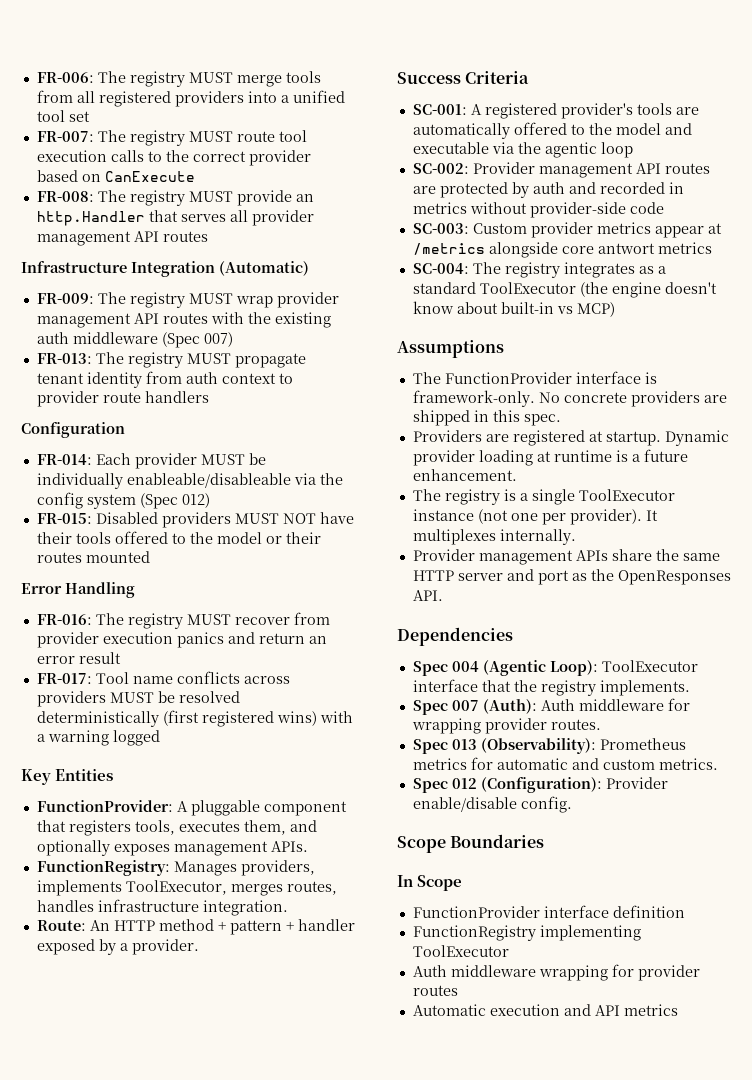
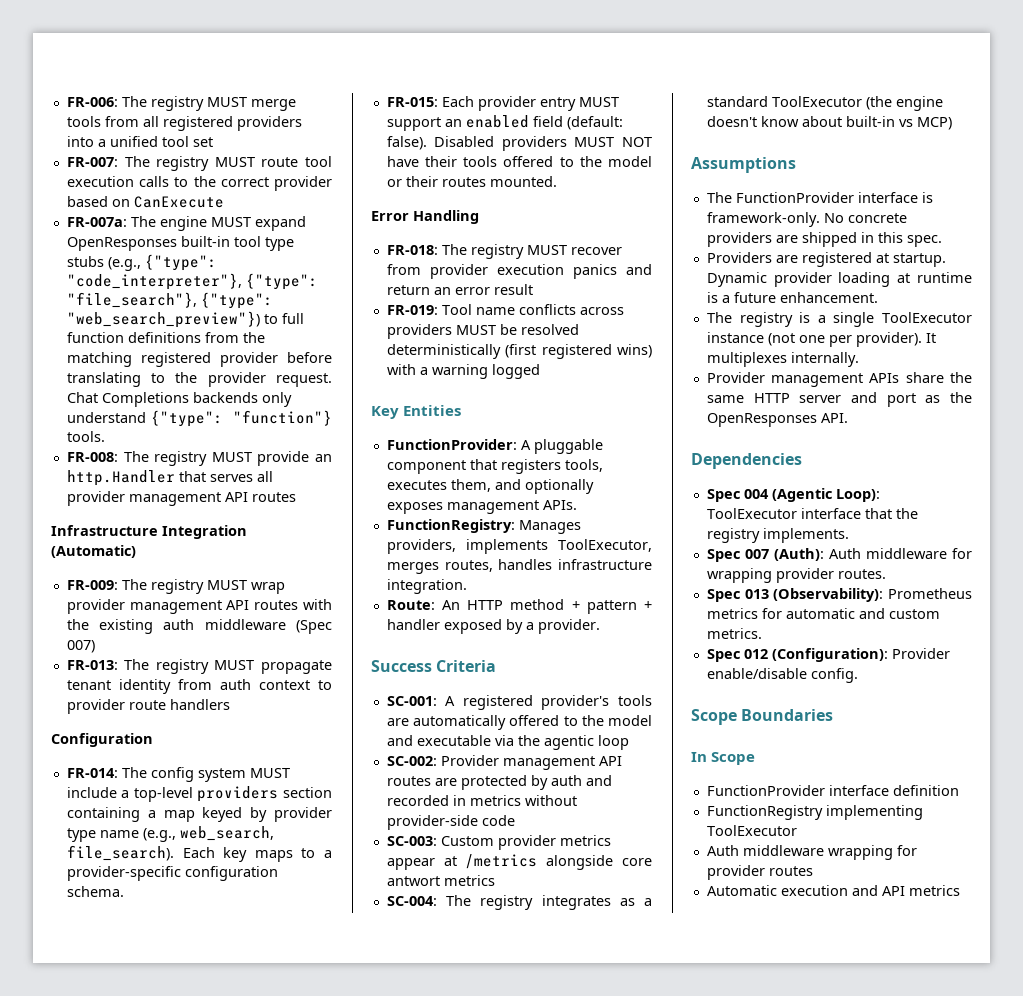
+ FR-007a: The engine MUST expand OpenResponses built-in tool type stubs (e.g., {"type": "code_interpreter"}, {"type": "file_search"}, {"type": "web_search_preview"}) to full function definitions from the matching registered provider before translating to the provider request. Chat Completions backends only understand {"type": "function"} tools.
- FR-014: Each provider MUST be individually enableable/disableable via the config system (Spec 012)
- FR-015: Disabled providers MUST NOT have their tools offered to the model or their routes mounted
+ FR-014: The config system MUST include a top-level providers section containing a map keyed by provider type name (e.g., web_search, file_search). Each key maps to a provider-specific configuration schema.
+ FR-015: Each provider entry MUST support an enabled field (default: false). Disabled providers MUST NOT have their tools offered to the model or their routes mounted.
- FR-016: The registry MUST recover from provider execution panics and return an error result
+ FR-018: The registry MUST recover from provider execution panics and return an error result
- FR-017: Tool name conflicts across providers MUST be resolved deterministically (first registered wins) with a warning logged
+ FR-019: Tool name conflicts across providers MUST be resolved deterministically (first registered wins) with a warning logged

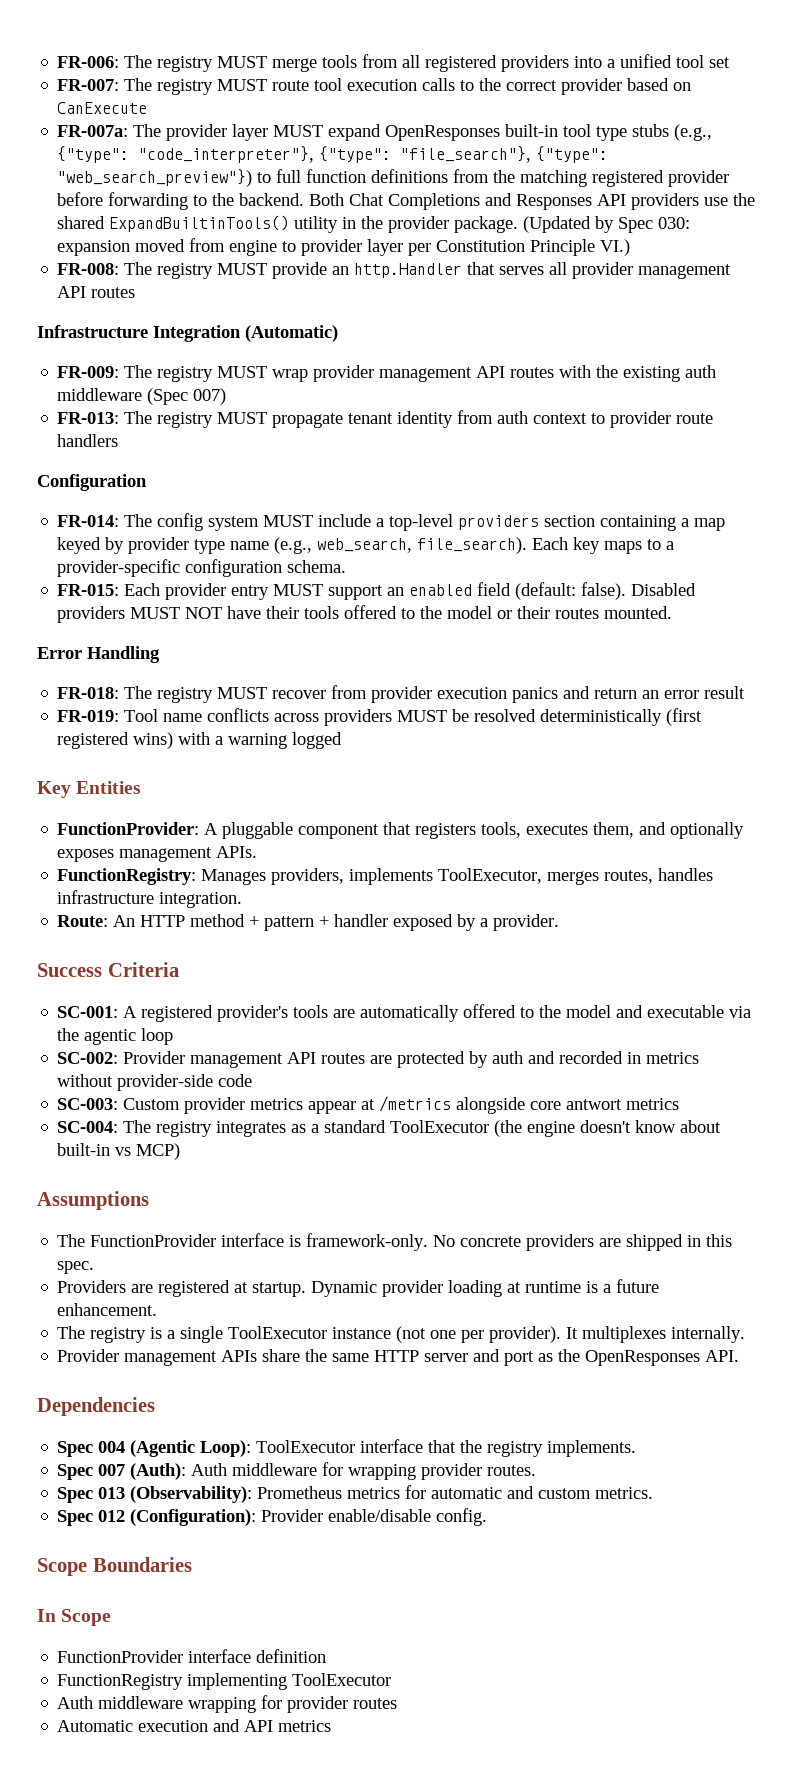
- FR-007a: The engine MUST expand OpenResponses built-in tool type stubs (e.g., {"type": "code_interpreter"}, {"type": "file_search"}, {"type": "web_search_preview"}) to full function definitions from the matching registered provider before translating to the provider request. Chat Completions backends only understand {"type": "function"} tools.
+ FR-007a: The provider layer MUST expand OpenResponses built-in tool type stubs (e.g., {"type": "code_interpreter"}, {"type": "file_search"}, {"type": "web_search_preview"}) to full function definitions from the matching registered provider before forwarding to the backend. Both Chat Completions and Responses API providers use the shared ExpandBuiltinTools() utility in the provider package. (Updated by Spec 030: expansion moved from engine to provider layer per Constitution Principle VI.)

